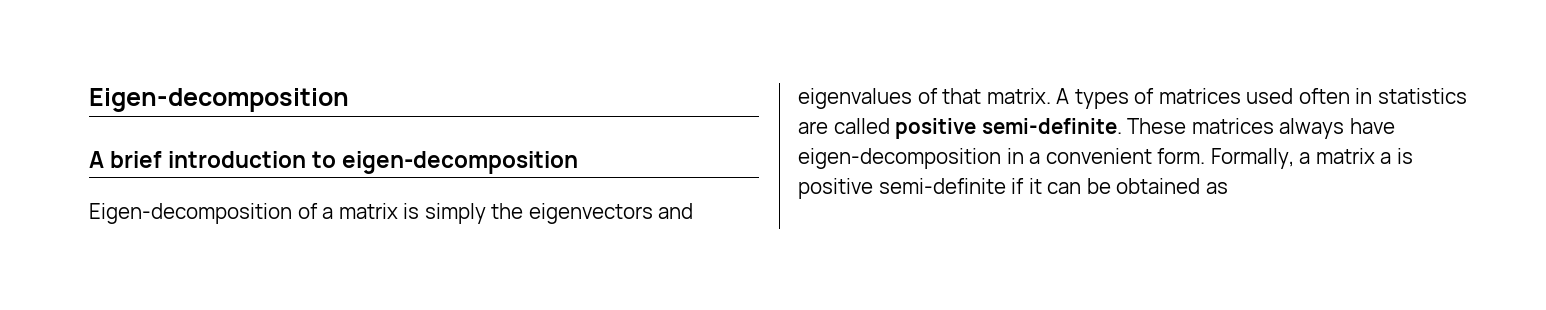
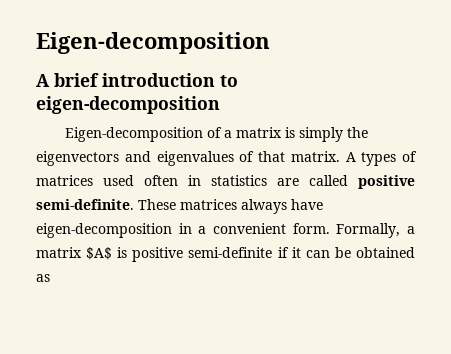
- Formally, a matrix a is positive semi-definite if it can be obtained as
+ Formally, a matrix $A$ is positive semi-definite if it can be obtained as

